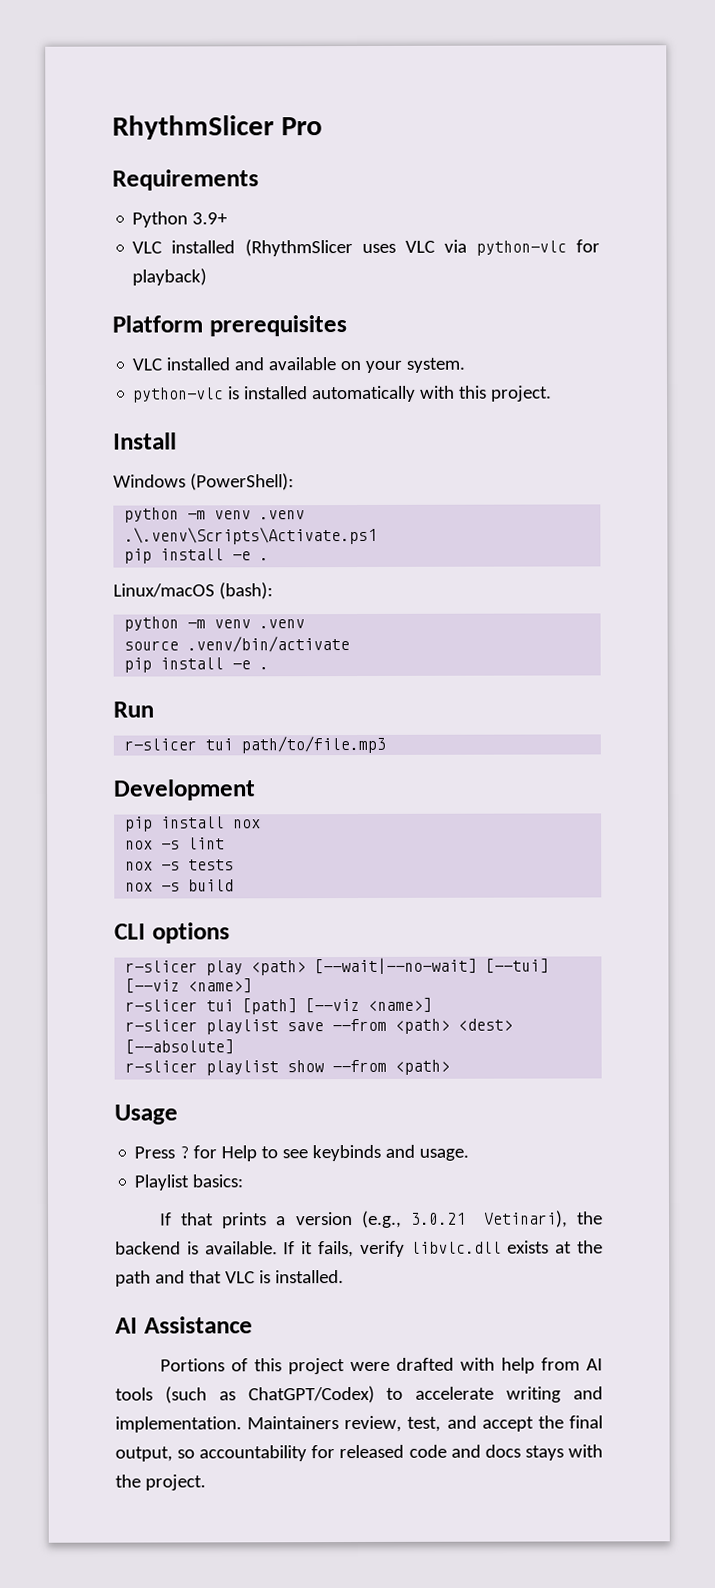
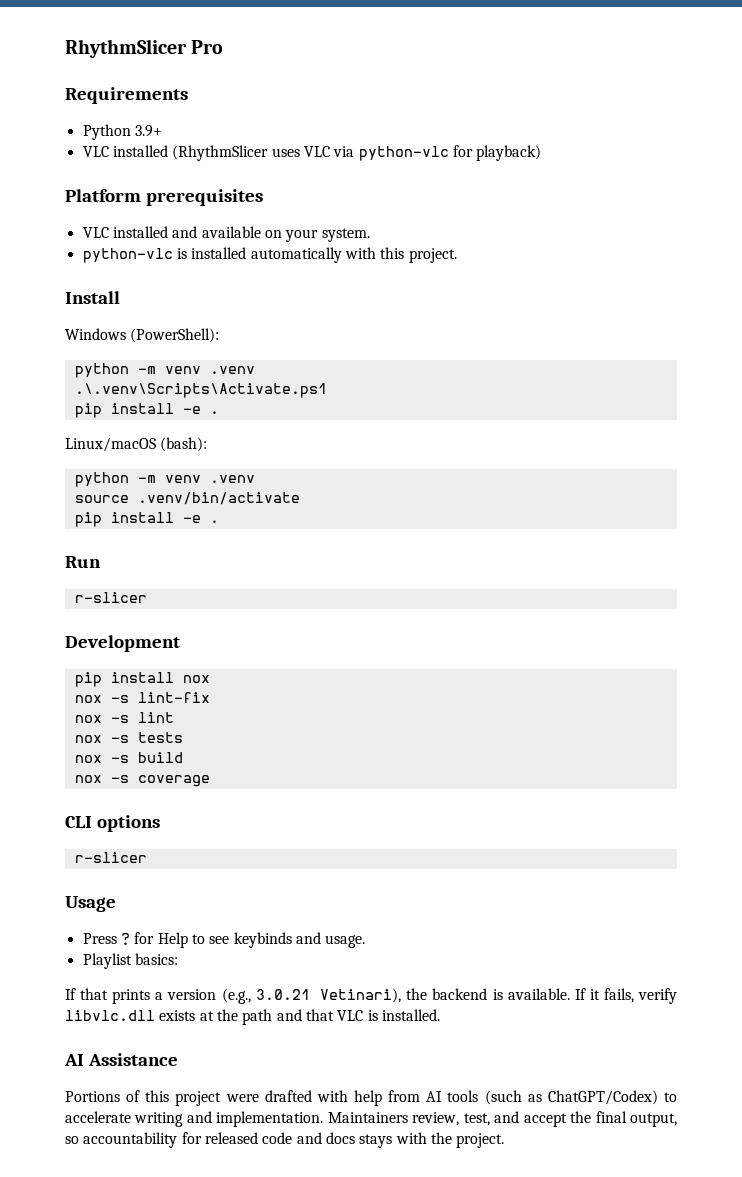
  Run
- r-slicer tui path/to/file.mp3
+ r-slicer
+ nox -s lint-fix
+ nox -s coverage
  CLI options
- r-slicer play <path> [--wait|--no-wait] [--tui] [--viz <name>]
- r-slicer tui [path] [--viz <name>]
- r-slicer playlist save --from <path> <dest> [--absolute]
- r-slicer playlist show --from <path>
+ r-slicer

